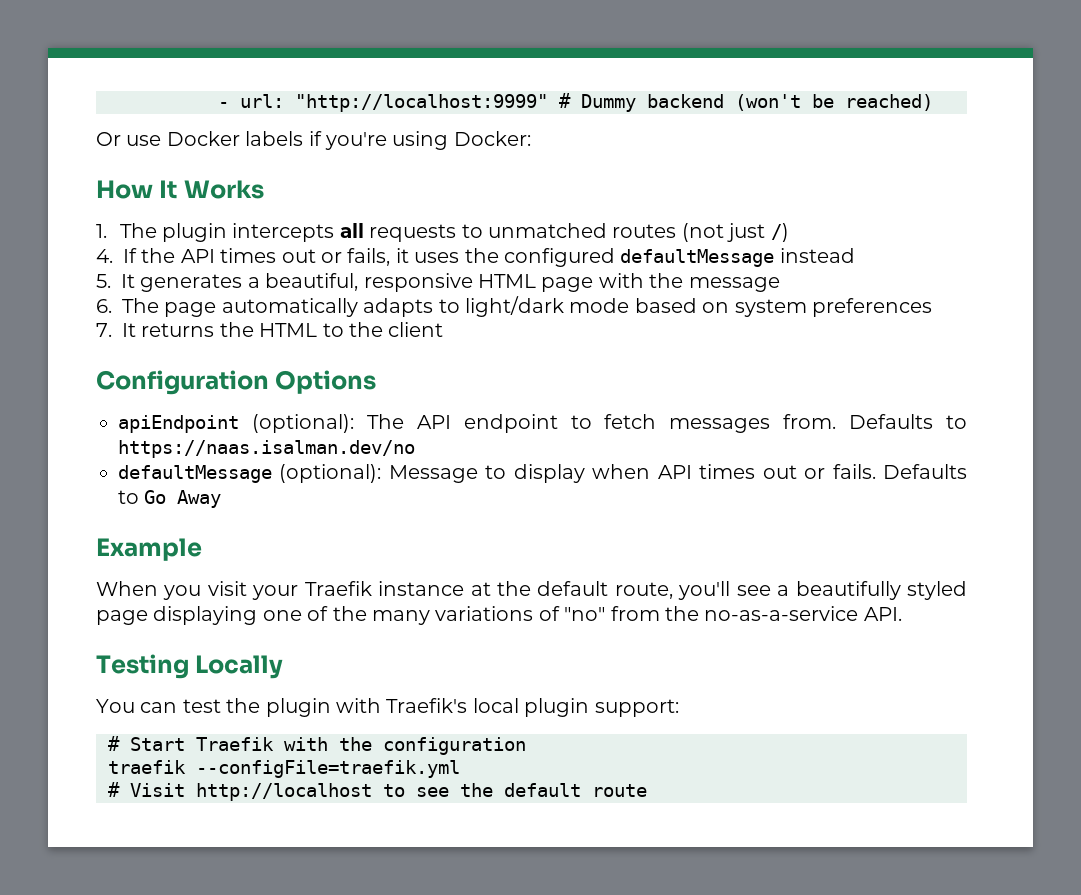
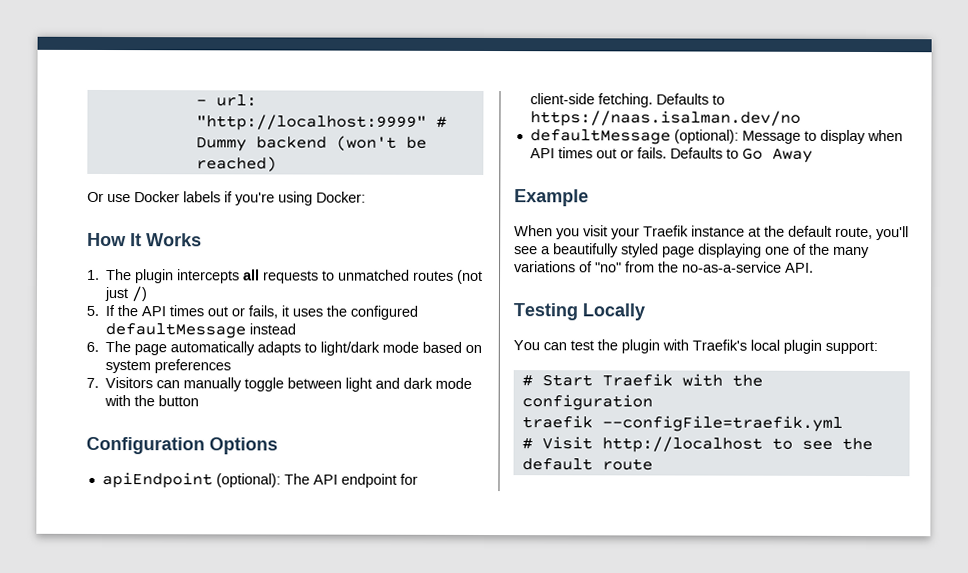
- 4. If the API times out or fails, it uses the configured defaultMessage instead
+ 5. If the API times out or fails, it uses the configured defaultMessage instead
- 5. It generates a beautiful, responsive HTML page with the message
- 7. It returns the HTML to the client
+ 7. Visitors can manually toggle between light and dark mode with the button
- apiEndpoint (optional): The API endpoint to fetch messages from.
+ apiEndpoint (optional): The API endpoint for client-side fetching.

